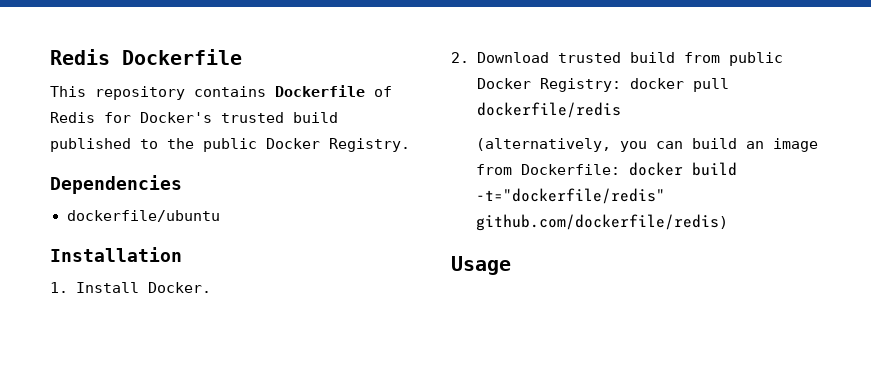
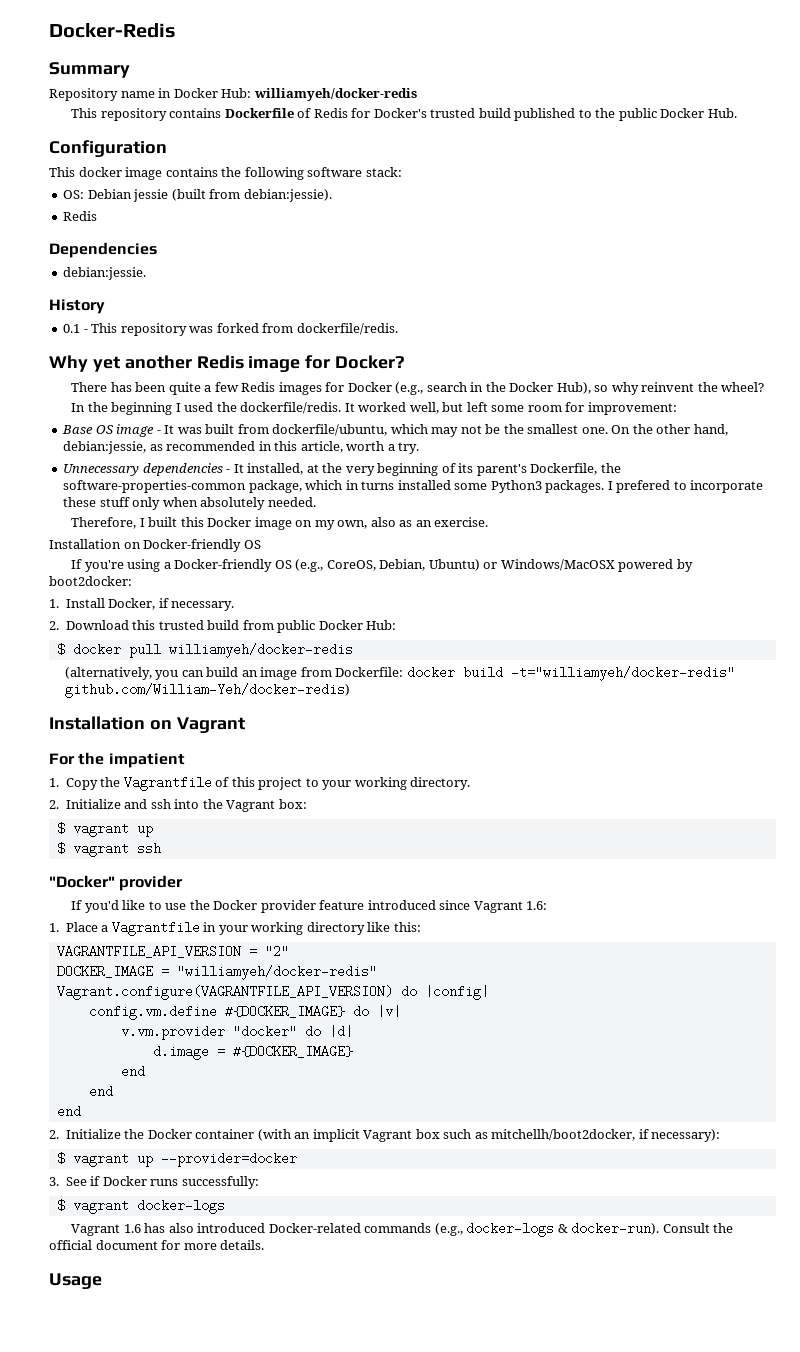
- Redis Dockerfile
+ Docker-Redis
+ Summary
+ Repository name in Docker Hub: williamyeh/docker-redis
- This repository contains Dockerfile of Redis for Docker's trusted build published to the public Docker Registry.
+ This repository contains Dockerfile of Redis for Docker's trusted build published to the public Docker Hub.
+ Configuration
+ This docker image contains the following software stack:
+ OS: Debian jessie (built from debian:jessie).
+ Redis
  Dependencies
- dockerfile/ubuntu
- Installation
+ debian:jessie.
+ History
+ 0.1 - This repository was forked from dockerfile/redis.
+ Why yet another Redis image for Docker?
+ There has been quite a few Redis images for Docker (e.g., search in the Docker Hub), so why reinvent the wheel?
+ In the beginning I used the dockerfile/redis. It worked well, but left some room for improvement:
+ Base OS image - It was built from dockerfile/ubuntu, which may not be the smallest one. On the other hand, debian:jessie, as recommended in this article, worth a try.
+ Unnecessary dependencies - It installed, at the very beginning of its parent's Dockerfile, the software-properties-common package, which in turns installed some Python3 packages. I prefered to incorporate these stuff only when absolutely needed.
+ Therefore, I built this Docker image on my own, also as an exercise.
+ Installation on Docker-friendly OS
+ If you're using a Docker-friendly OS (e.g., CoreOS, Debian, Ubuntu) or Windows/MacOSX powered by boot2docker:
- 1. Install Docker.
+ 1. Install Docker, if necessary.
- 2. Download trusted build from public Docker Registry: docker pull dockerfile/redis
+ 2. Download this trusted build from public Docker Hub:
+ $ docker pull williamyeh/docker-redis
- (alternatively, you can build an image from Dockerfile: docker build -t="dockerfile/redis" github.com/dockerfile/redis)
+ (alternatively, you can build an image from Dockerfile: docker build -t="williamyeh/docker-redis" github.com/William-Yeh/docker-redis)
+ Installation on Vagrant
+ For the impatient
+ 1. Copy the Vagrantfile of this project to your working directory.
+ 2. Initialize and ssh into the Vagrant box:
+ $ vagrant up
+ $ vagrant ssh
+ "Docker" provider
+ If you'd like to use the Docker provider feature introduced since Vagrant 1.6:
+ 1. Place a Vagrantfile in your working directory like this:
+ VAGRANTFILE_API_VERSION = "2"
+ DOCKER_IMAGE = "williamyeh/docker-redis"
+ Vagrant.configure(VAGRANTFILE_API_VERSION) do |config|
+ config.vm.define #{DOCKER_IMAGE} do |v|
+ v.vm.provider "docker" do |d|
+ d.image = #{DOCKER_IMAGE}
+ end
+ end
+ end
+ 2. Initialize the Docker container (with an implicit Vagrant box such as mitchellh/boot2docker, if necessary):
+ $ vagrant up --provider=docker
+ 3. See if Docker runs successfully:
+ $ vagrant docker-logs
+ Vagrant 1.6 has also introduced Docker-related commands (e.g., docker-logs & docker-run). Consult the official document for more details.

